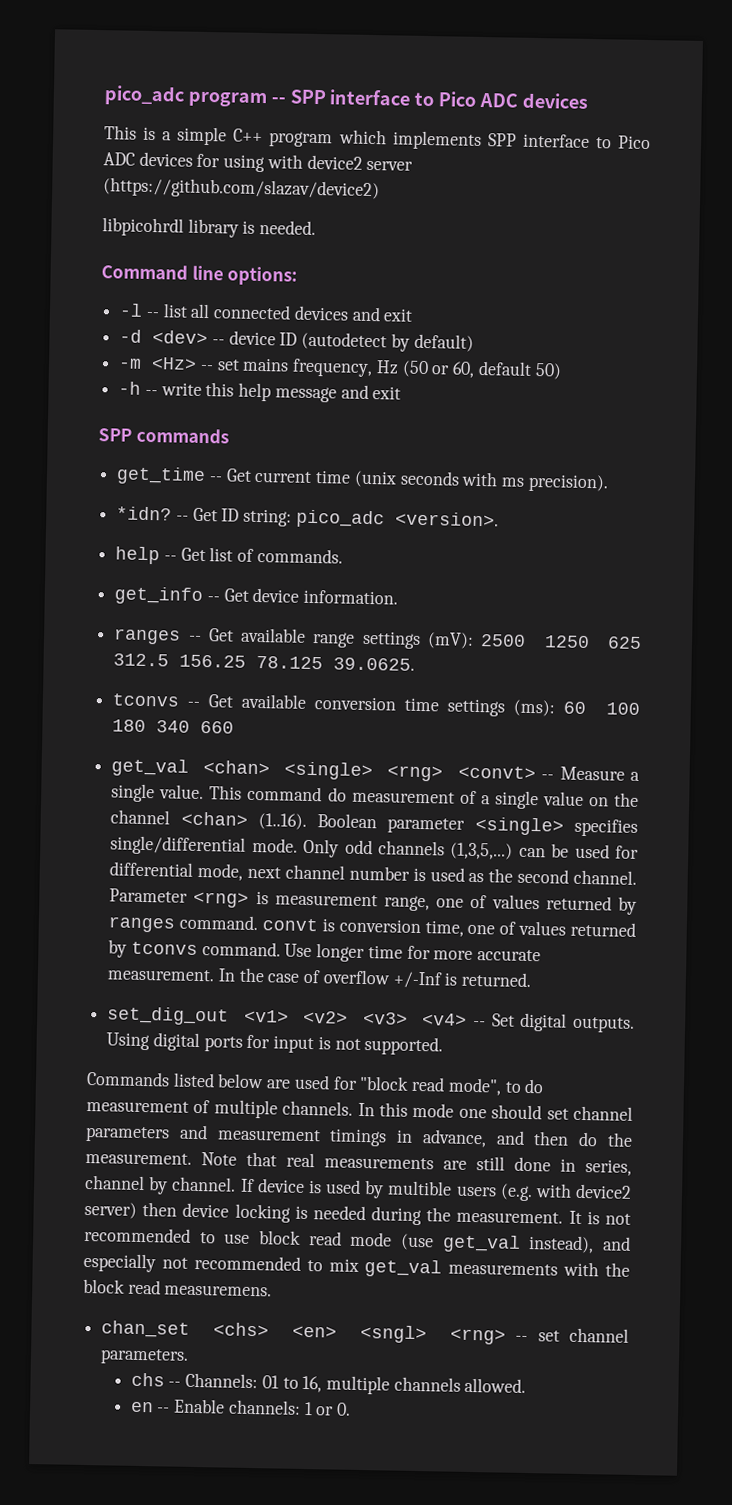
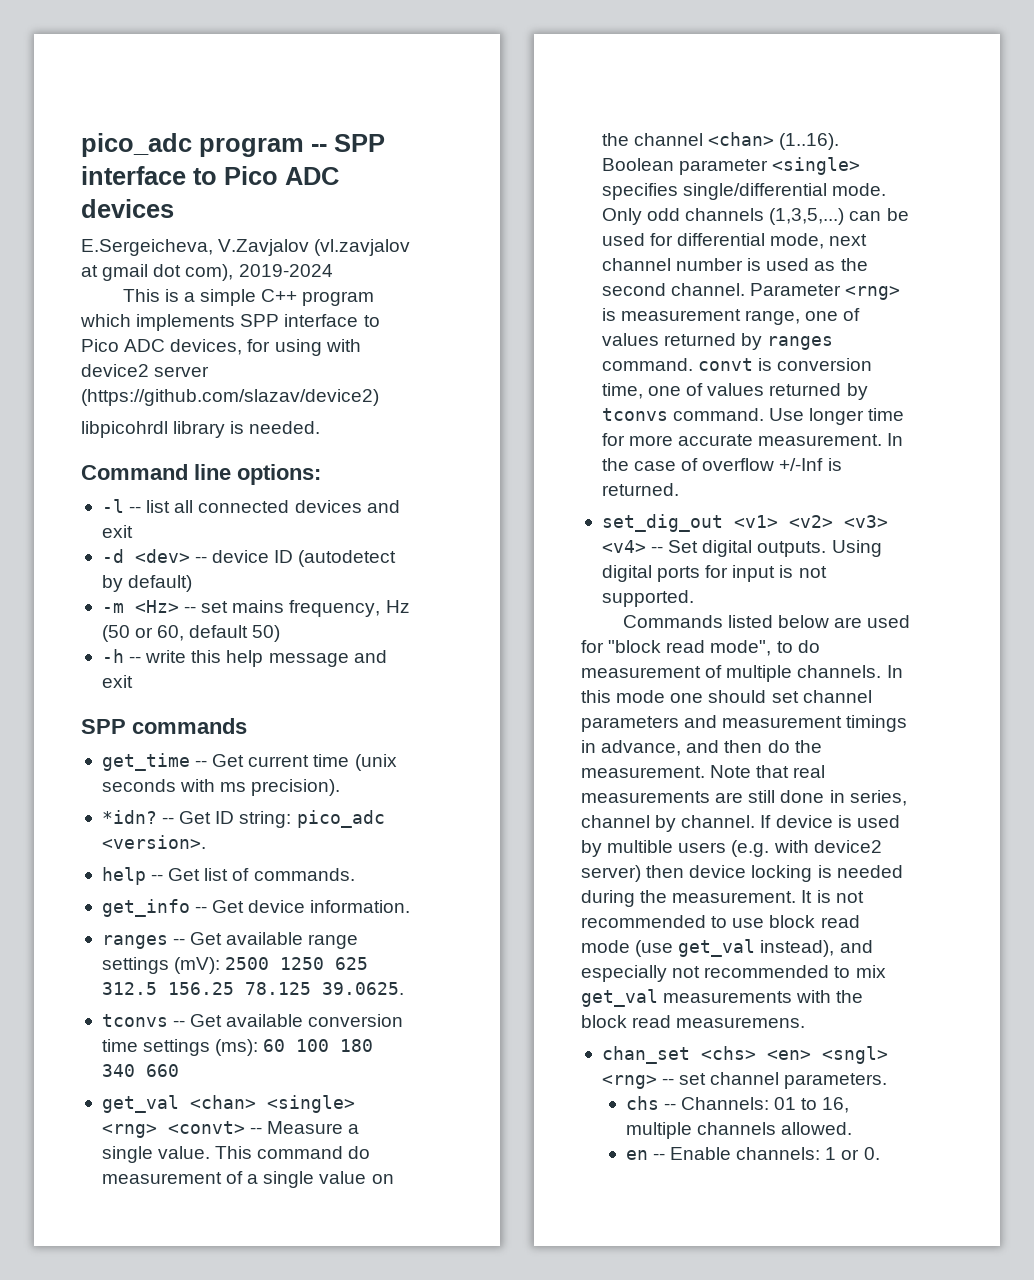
+ E.Sergeicheva, V.Zavjalov (vl.zavjalov at gmail dot com), 2019-2024
- This is a simple C++ program which implements SPP interface to Pico ADC devices for using with device2 server (https://github.com/slazav/device2)
+ This is a simple C++ program which implements SPP interface to Pico ADC devices, for using with device2 server (https://github.com/slazav/device2)

